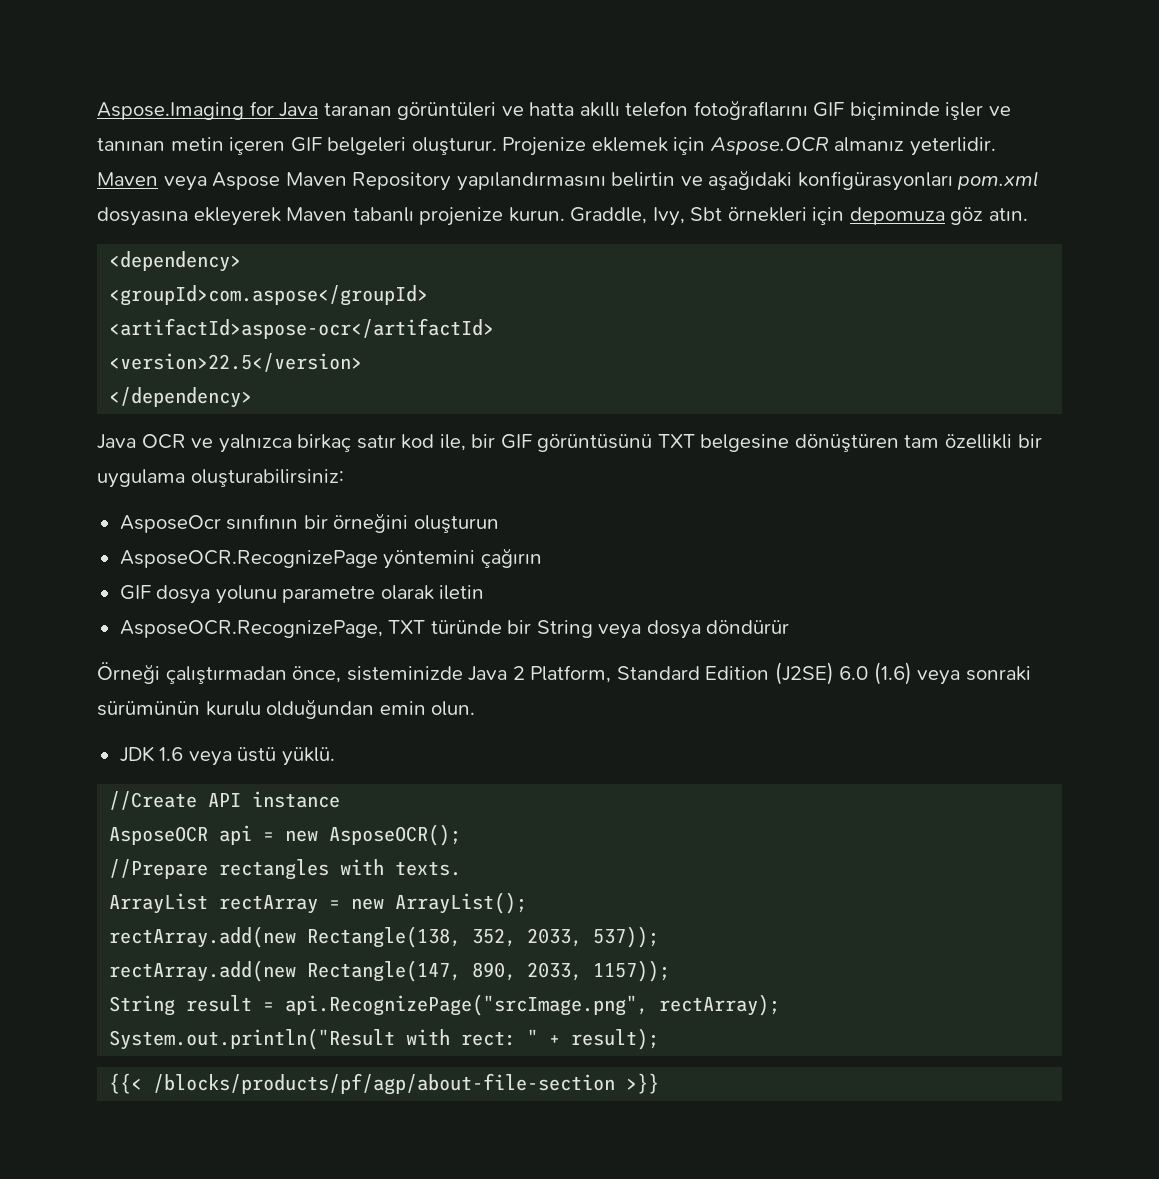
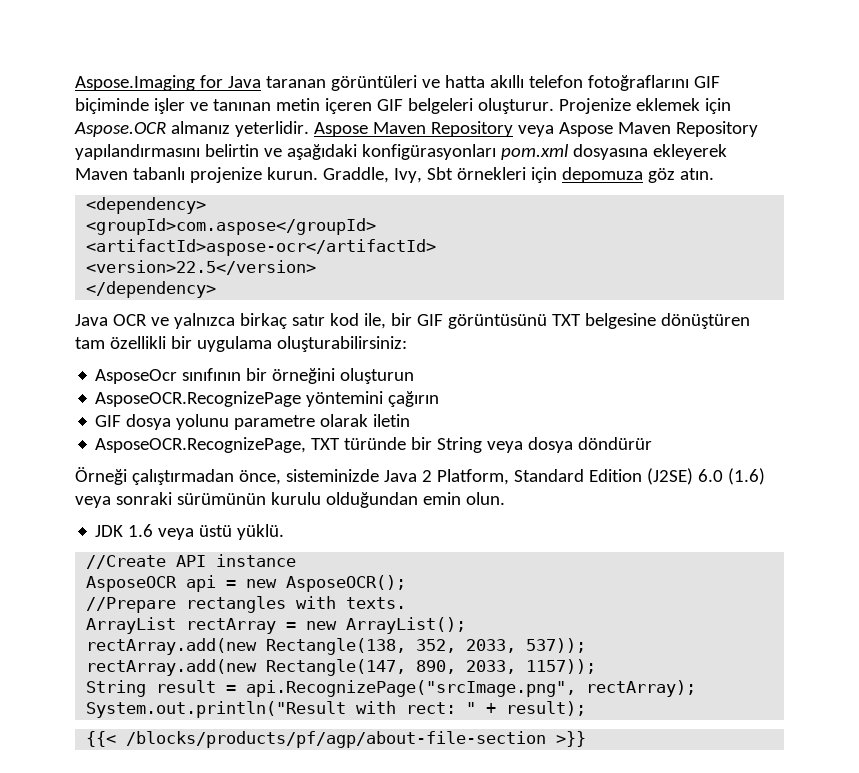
- Maven veya Aspose Maven Repository yapılandırmasını belirtin ve aşağıdaki konfigürasyonları pom.xml dosyasına ekleyerek Maven tabanlı projenize kurun.
+ Aspose Maven Repository veya Aspose Maven Repository yapılandırmasını belirtin ve aşağıdaki konfigürasyonları pom.xml dosyasına ekleyerek Maven tabanlı projenize kurun.

